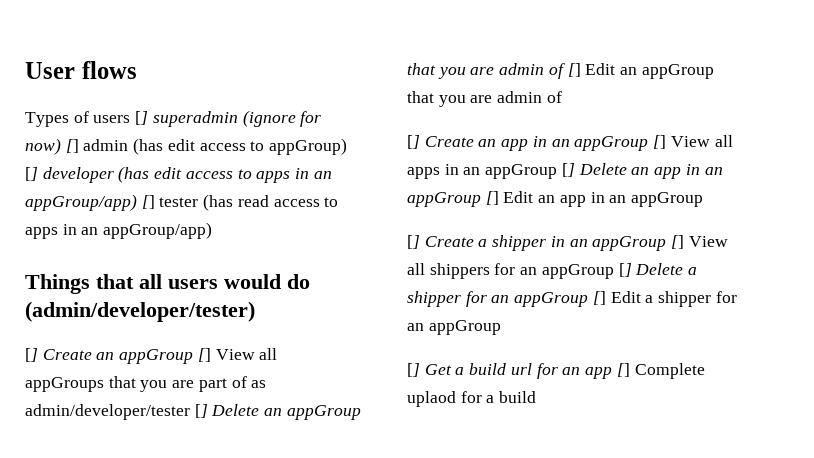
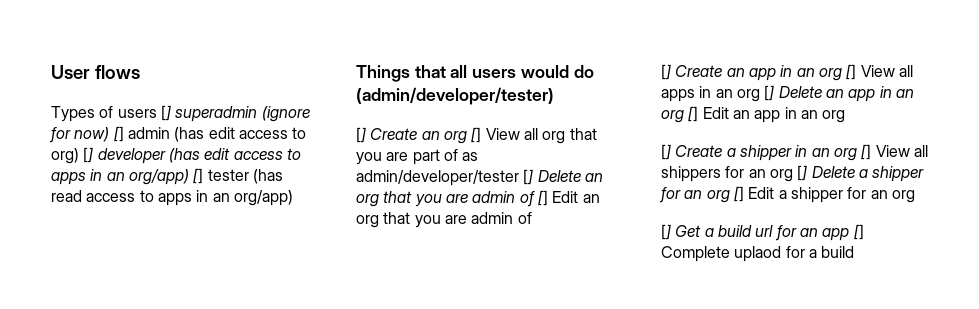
- Types of users [] superadmin (ignore for now) [] admin (has edit access to appGroup) [] developer (has edit access to apps in an appGroup/app) [] tester (has read access to apps in an appGroup/app)
+ Types of users [] superadmin (ignore for now) [] admin (has edit access to org) [] developer (has edit access to apps in an org/app) [] tester (has read access to apps in an org/app)
- [] Create an appGroup [] View all appGroups that you are part of as admin/developer/tester [] Delete an appGroup that you are admin of [] Edit an appGroup that you are admin of
+ [] Create an org [] View all org that you are part of as admin/developer/tester [] Delete an org that you are admin of [] Edit an org that you are admin of
- [] Create an app in an appGroup [] View all apps in an appGroup [] Delete an app in an appGroup [] Edit an app in an appGroup
+ [] Create an app in an org [] View all apps in an org [] Delete an app in an org [] Edit an app in an org
- [] Create a shipper in an appGroup [] View all shippers for an appGroup [] Delete a shipper for an appGroup [] Edit a shipper for an appGroup
+ [] Create a shipper in an org [] View all shippers for an org [] Delete a shipper for an org [] Edit a shipper for an org

